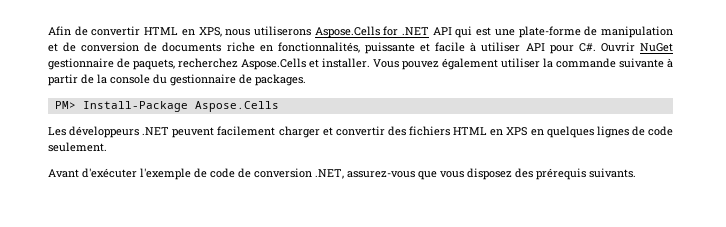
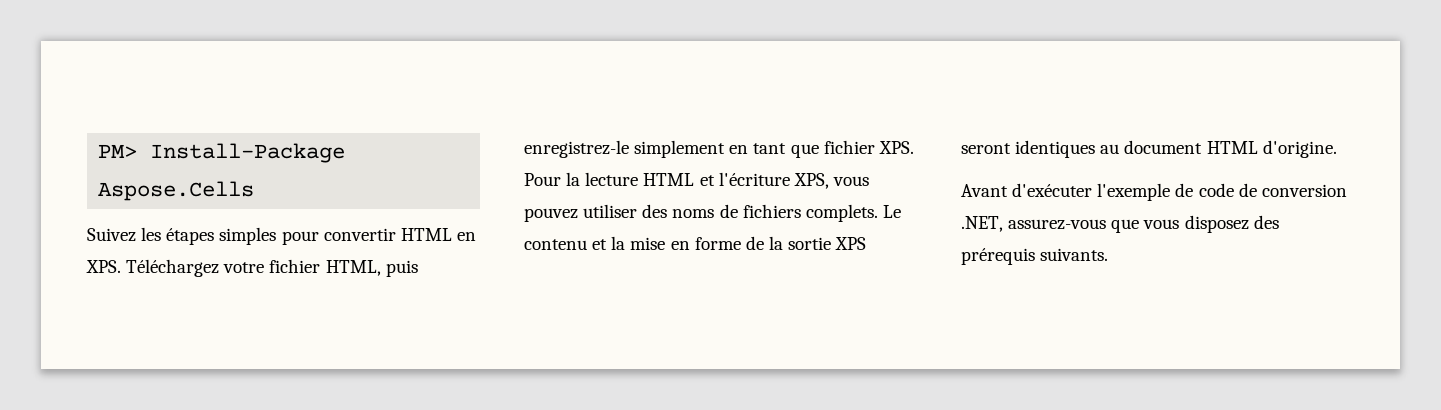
- Afin de convertir HTML en XPS, nous utiliserons Aspose.Cells for .NET API qui est une plate-forme de manipulation et de conversion de documents riche en fonctionnalités, puissante et facile à utiliser API pour C#. Ouvrir NuGet gestionnaire de paquets, recherchez Aspose.Cells et installer. Vous pouvez également utiliser la commande suivante à partir de la console du gestionnaire de packages.
  PM> Install-Package Aspose.Cells
- Les développeurs .NET peuvent facilement charger et convertir des fichiers HTML en XPS en quelques lignes de code seulement.
+ Suivez les étapes simples pour convertir HTML en XPS. Téléchargez votre fichier HTML, puis enregistrez-le simplement en tant que fichier XPS. Pour la lecture HTML et l'écriture XPS, vous pouvez utiliser des noms de fichiers complets. Le contenu et la mise en forme de la sortie XPS seront identiques au document HTML d'origine.

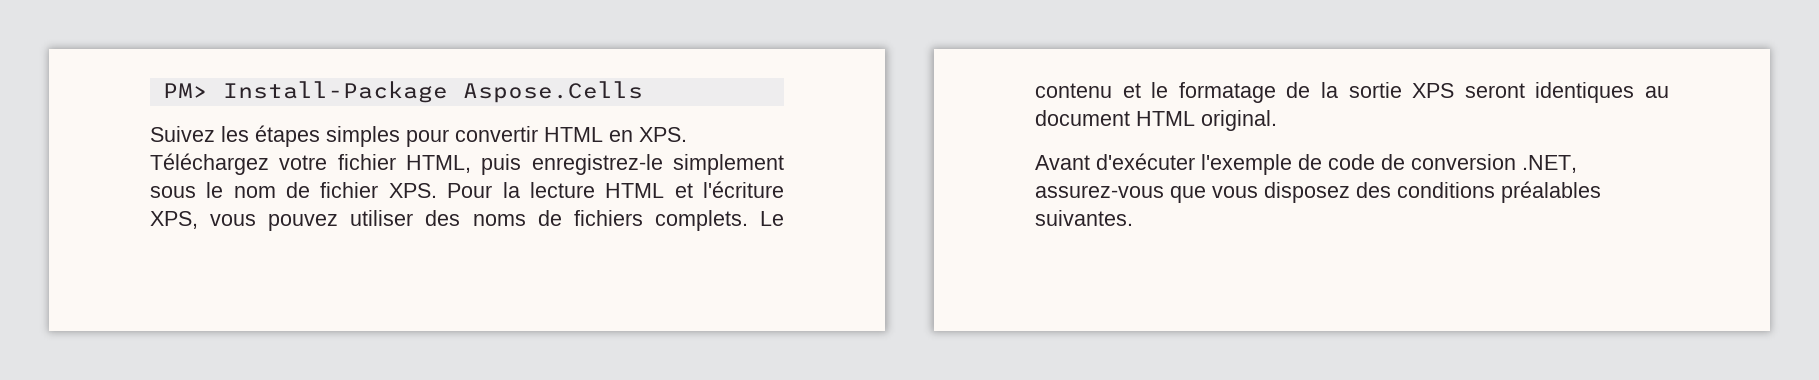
- Suivez les étapes simples pour convertir HTML en XPS. Téléchargez votre fichier HTML, puis enregistrez-le simplement en tant que fichier XPS. Pour la lecture HTML et l'écriture XPS, vous pouvez utiliser des noms de fichiers complets.
+ Suivez les étapes simples pour convertir HTML en XPS. Téléchargez votre fichier HTML, puis enregistrez-le simplement sous le nom de fichier XPS. Pour la lecture HTML et l'écriture XPS, vous pouvez utiliser des noms de fichiers complets.
- Le contenu et la mise en forme de la sortie XPS seront identiques au document HTML d'origine.
+ Le contenu et le formatage de la sortie XPS seront identiques au document HTML original.
- Avant d'exécuter l'exemple de code de conversion .NET, assurez-vous que vous disposez des prérequis suivants.
+ Avant d'exécuter l'exemple de code de conversion .NET, assurez-vous que vous disposez des conditions préalables suivantes.

